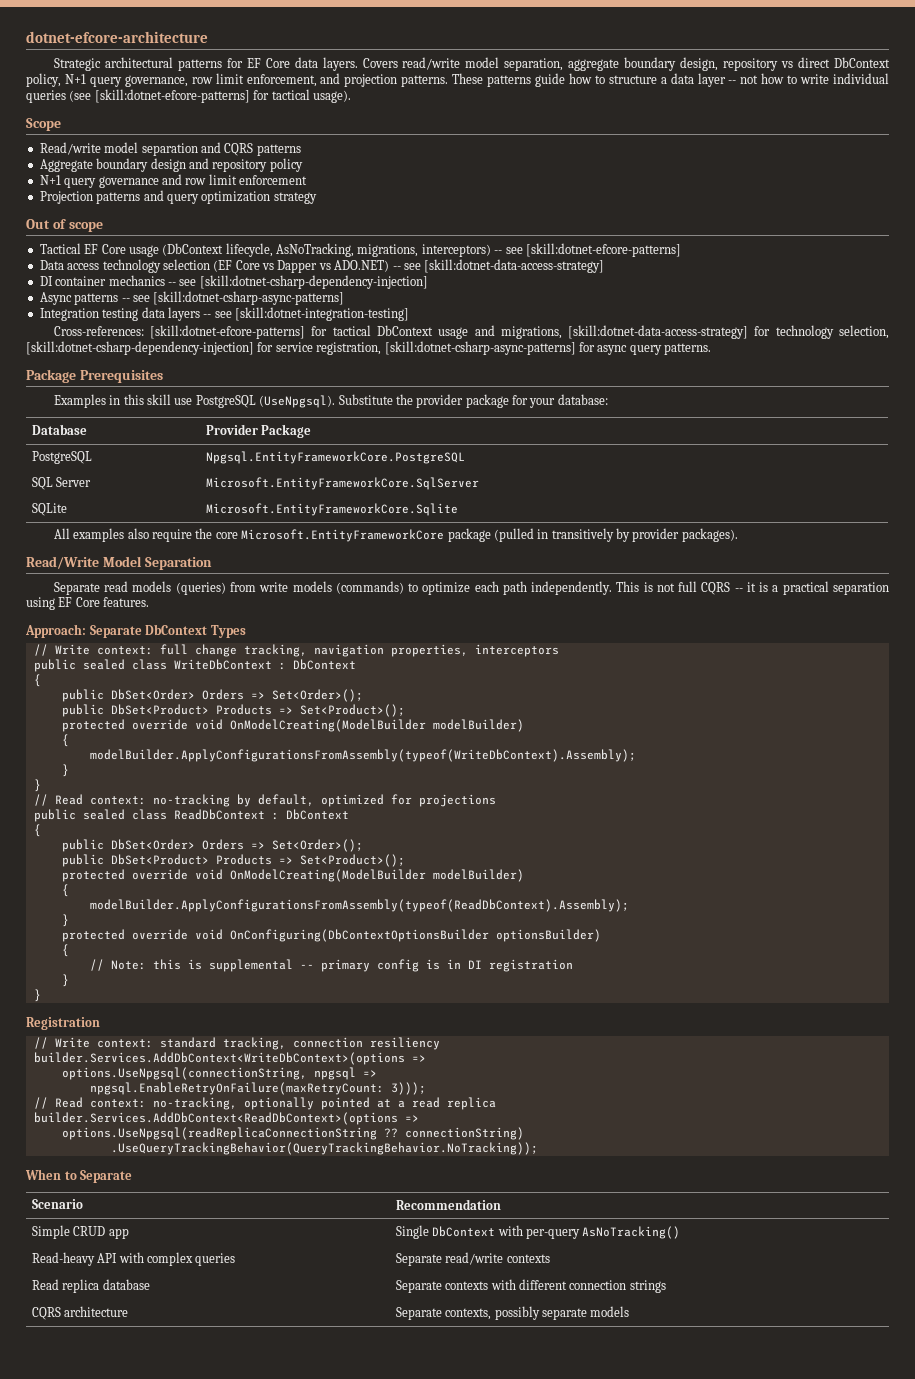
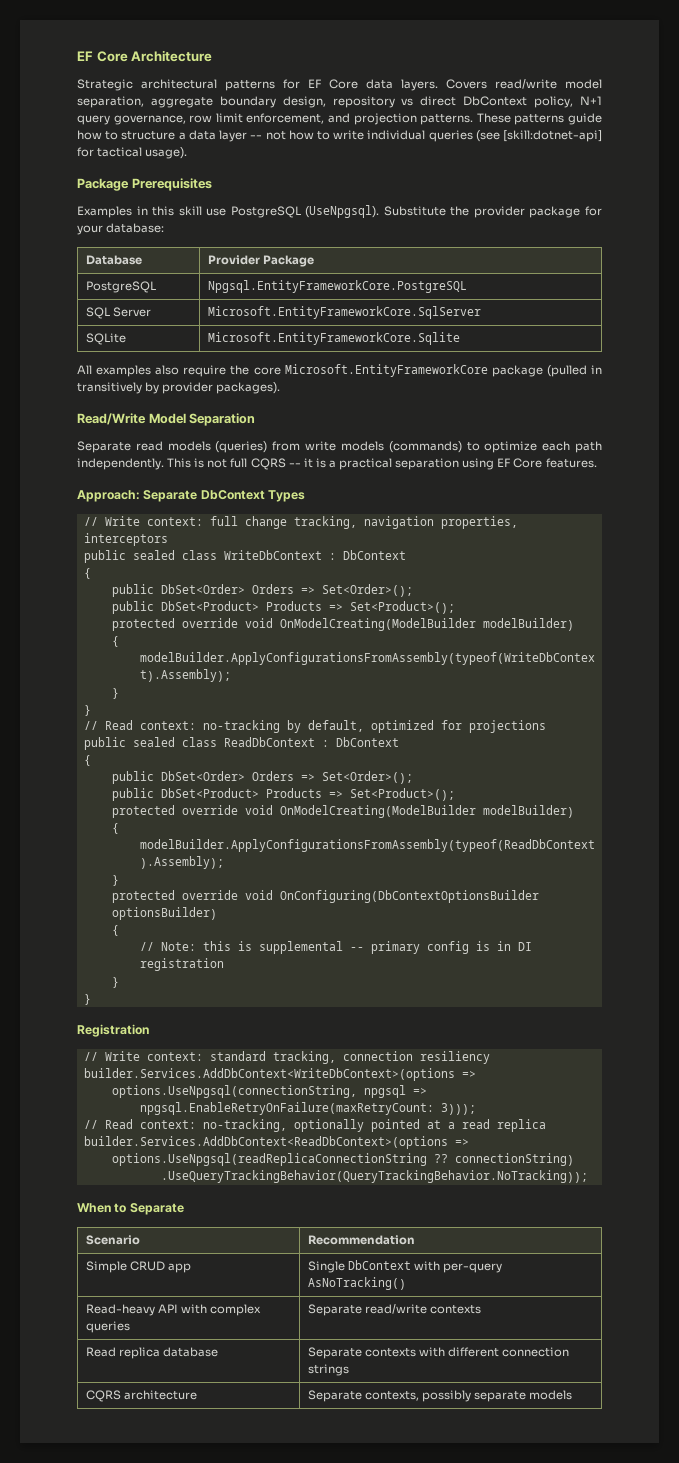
- dotnet-efcore-architecture
+ EF Core Architecture
- These patterns guide how to structure a data layer -- not how to write individual queries (see [skill:dotnet-efcore-patterns] for tactical usage).
+ These patterns guide how to structure a data layer -- not how to write individual queries (see [skill:dotnet-api] for tactical usage).
- Scope
- Read/write model separation and CQRS patterns
- Aggregate boundary design and repository policy
- N+1 query governance and row limit enforcement
- Projection patterns and query optimization strategy
- Out of scope
- Tactical EF Core usage (DbContext lifecycle, AsNoTracking, migrations, interceptors) -- see [skill:dotnet-efcore-patterns]
- Data access technology selection (EF Core vs Dapper vs ADO.NET) -- see [skill:dotnet-data-access-strategy]
- DI container mechanics -- see [skill:dotnet-csharp-dependency-injection]
- Async patterns -- see [skill:dotnet-csharp-async-patterns]
- Integration testing data layers -- see [skill:dotnet-integration-testing]
- Cross-references: [skill:dotnet-efcore-patterns] for tactical DbContext usage and migrations, [skill:dotnet-data-access-strategy] for technology selection, [skill:dotnet-csharp-dependency-injection] for service registration, [skill:dotnet-csharp-async-patterns] for async query patterns.

